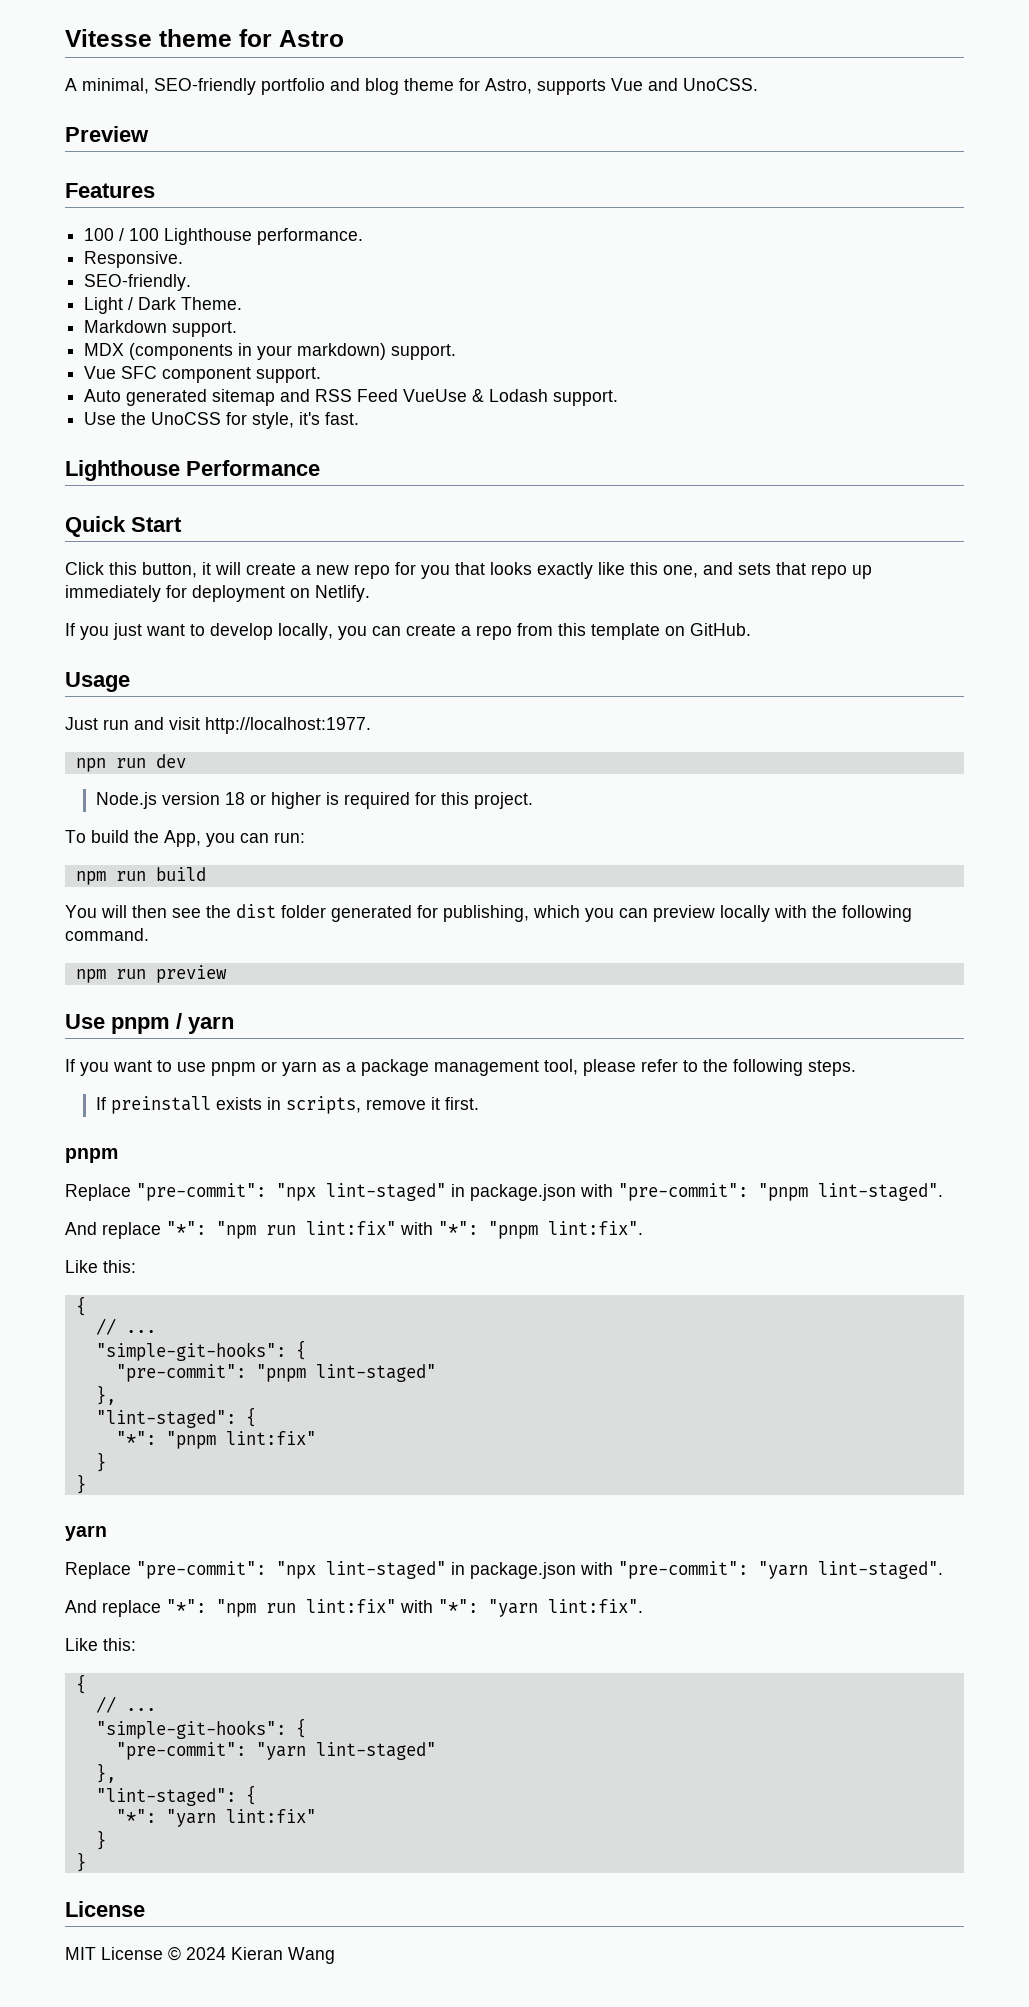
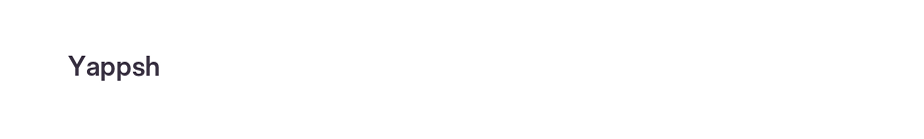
- Vitesse theme for Astro
- A minimal, SEO-friendly portfolio and blog theme for Astro, supports Vue and UnoCSS.
- Preview
- Features
- 100 / 100 Lighthouse performance.
- Responsive.
- SEO-friendly.
- Light / Dark Theme.
- Markdown support.
- MDX (components in your markdown) support.
- Vue SFC component support.
- Auto generated sitemap and RSS Feed VueUse & Lodash support.
- Use the UnoCSS for style, it's fast.
- Lighthouse Performance
- Quick Start
- Click this button, it will create a new repo for you that looks exactly like this one, and sets that repo up immediately for deployment on Netlify.
- If you just want to develop locally, you can create a repo from this template on GitHub.
- Usage
- Just run and visit http://localhost:1977.
- npn run dev
- Node.js version 18 or higher is required for this project.
- To build the App, you can run:
- npm run build
- You will then see the dist folder generated for publishing, which you can preview locally with the following command.
- npm run preview
- Use pnpm / yarn
- If you want to use pnpm or yarn as a package management tool, please refer to the following steps.
- If preinstall exists in scripts, remove it first.
- pnpm
- Replace "pre-commit": "npx lint-staged" in package.json with "pre-commit": "pnpm lint-staged".
- And replace "*": "npm run lint:fix" with "*": "pnpm lint:fix".
- Like this:
- {
- // ...
- "simple-git-hooks": {
- "pre-commit": "pnpm lint-staged"
- },
- "lint-staged": {
- "*": "pnpm lint:fix"
- }
- }
- yarn
- Replace "pre-commit": "npx lint-staged" in package.json with "pre-commit": "yarn lint-staged".
- And replace "*": "npm run lint:fix" with "*": "yarn lint:fix".
- Like this:
- {
- // ...
- "simple-git-hooks": {
- "pre-commit": "yarn lint-staged"
- },
- "lint-staged": {
- "*": "yarn lint:fix"
- }
- }
- License
- MIT License © 2024 Kieran Wang
+ Yappsh

